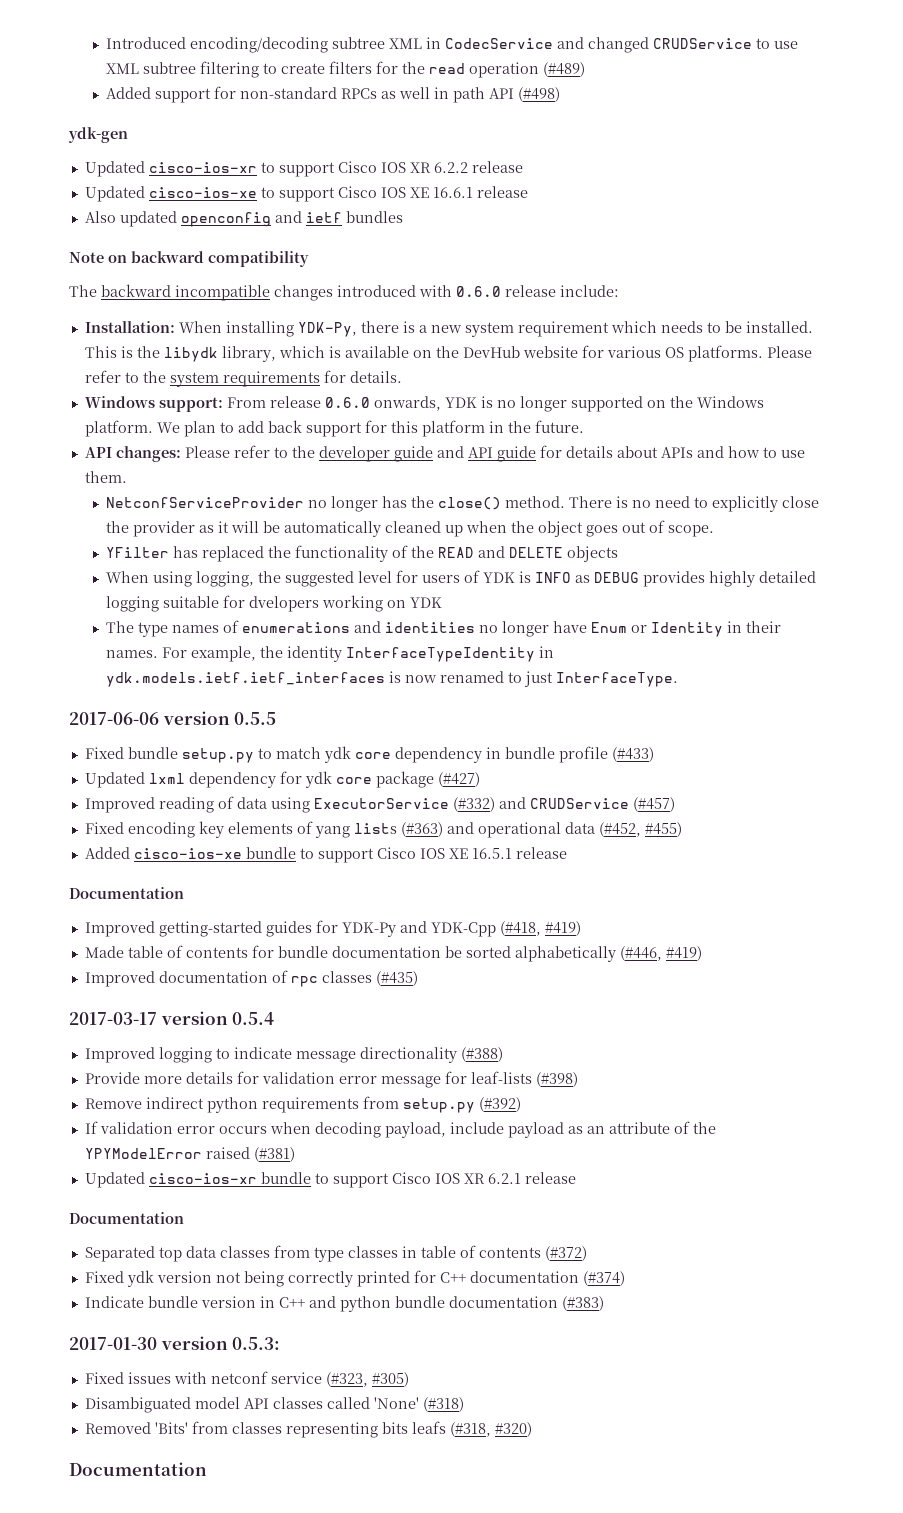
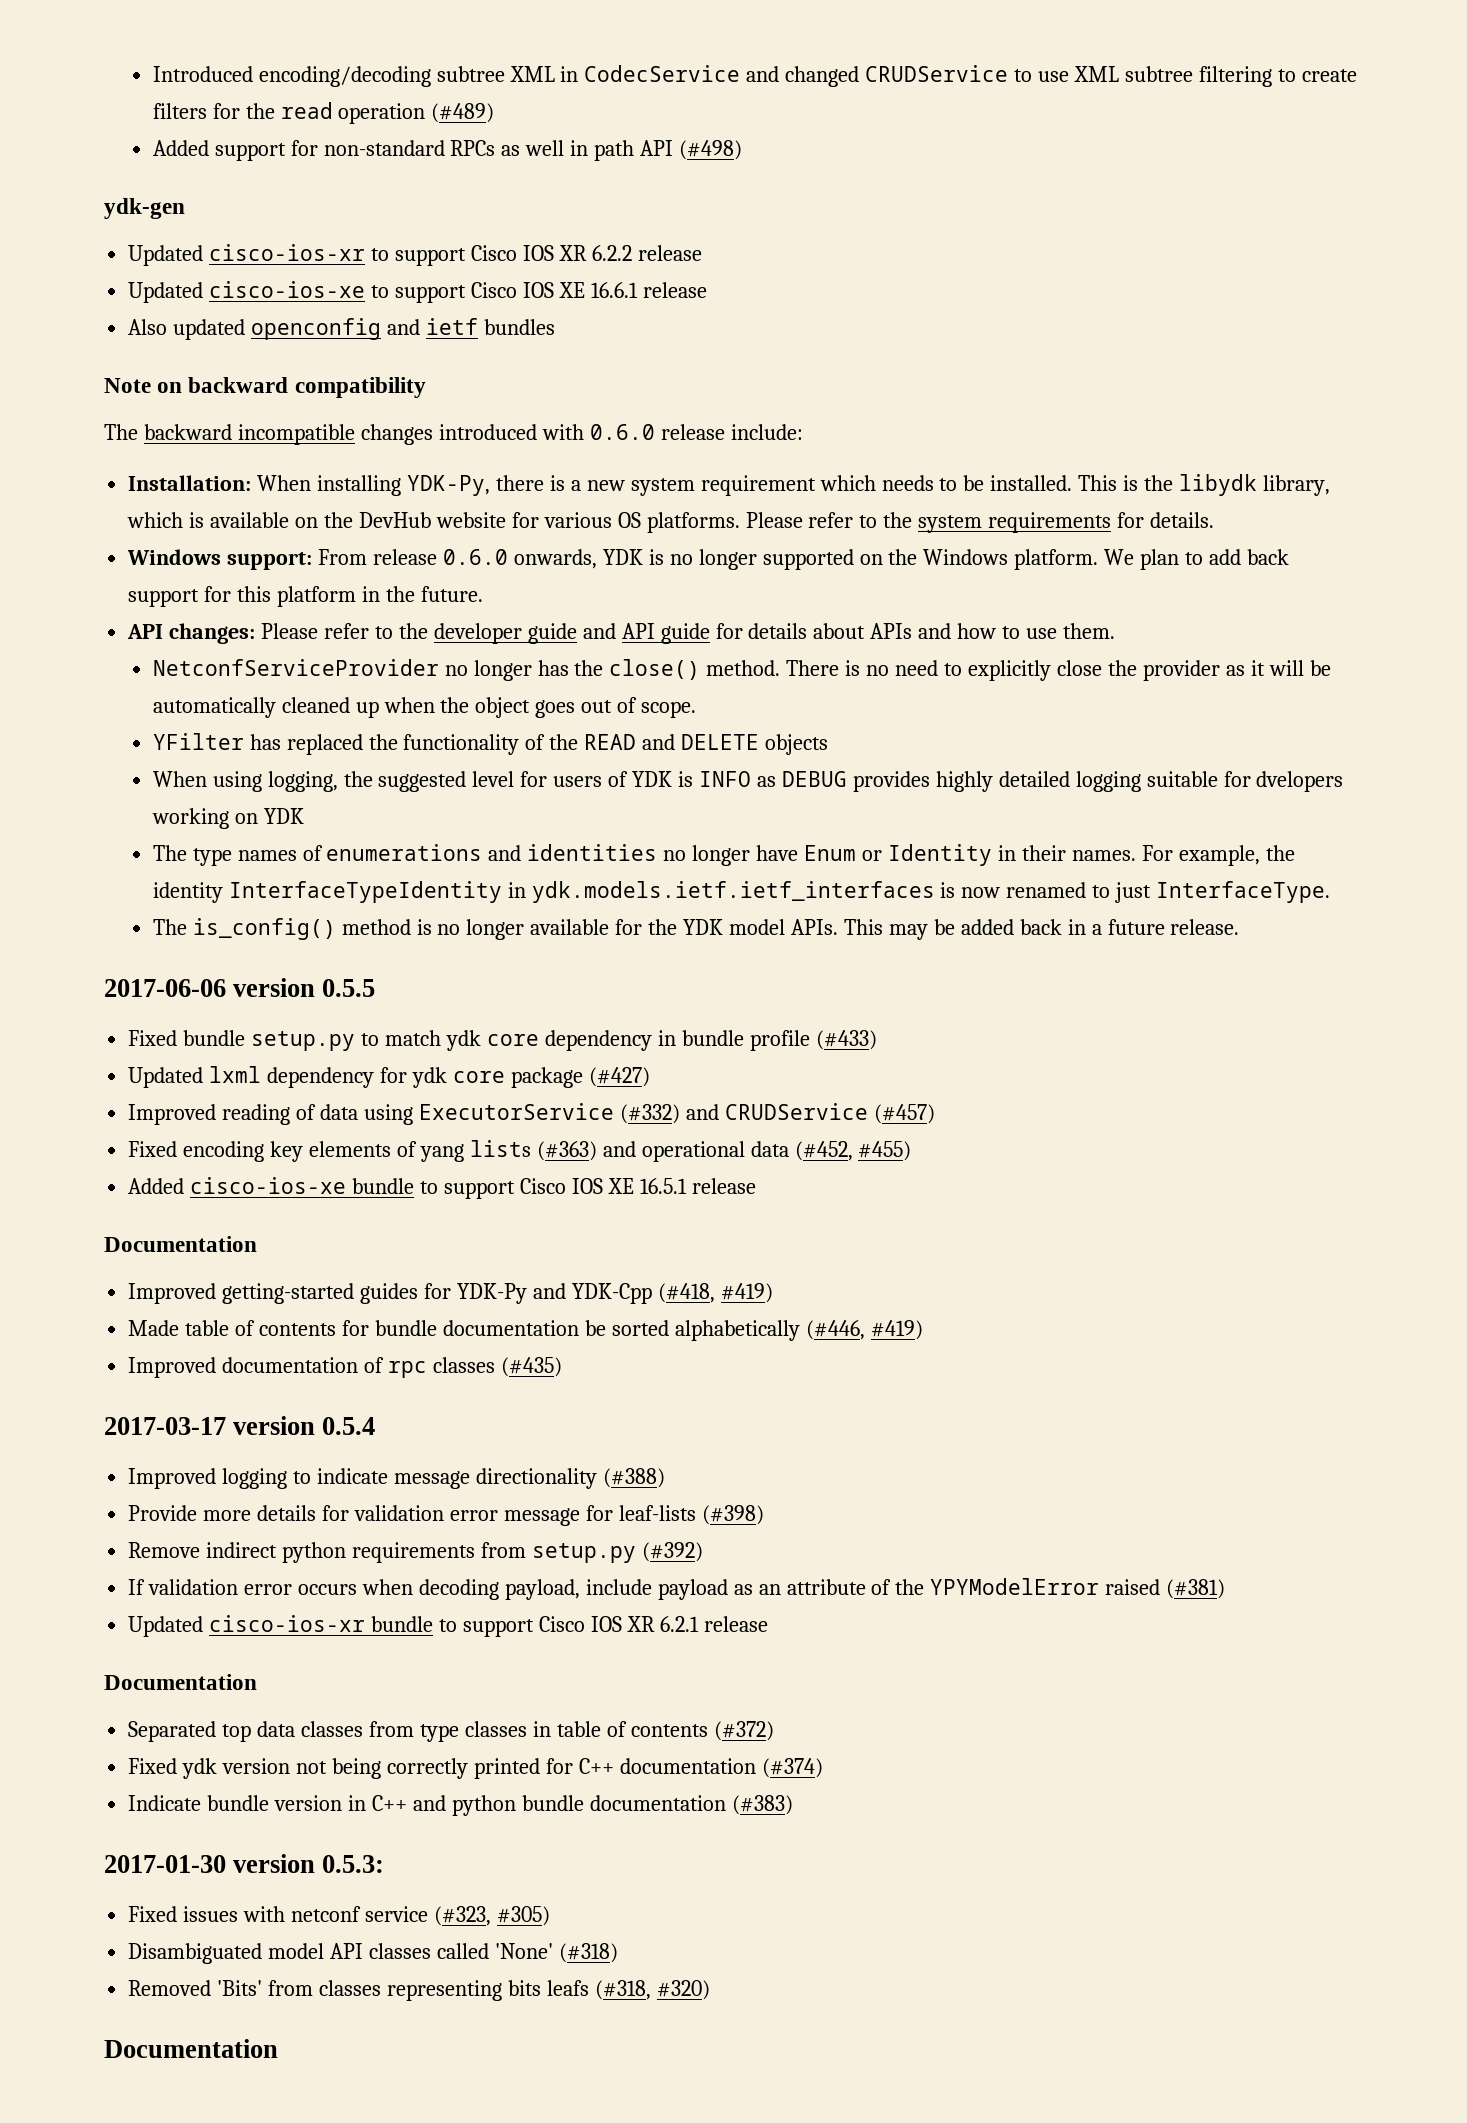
+ The is_config() method is no longer available for the YDK model APIs. This may be added back in a future release.

